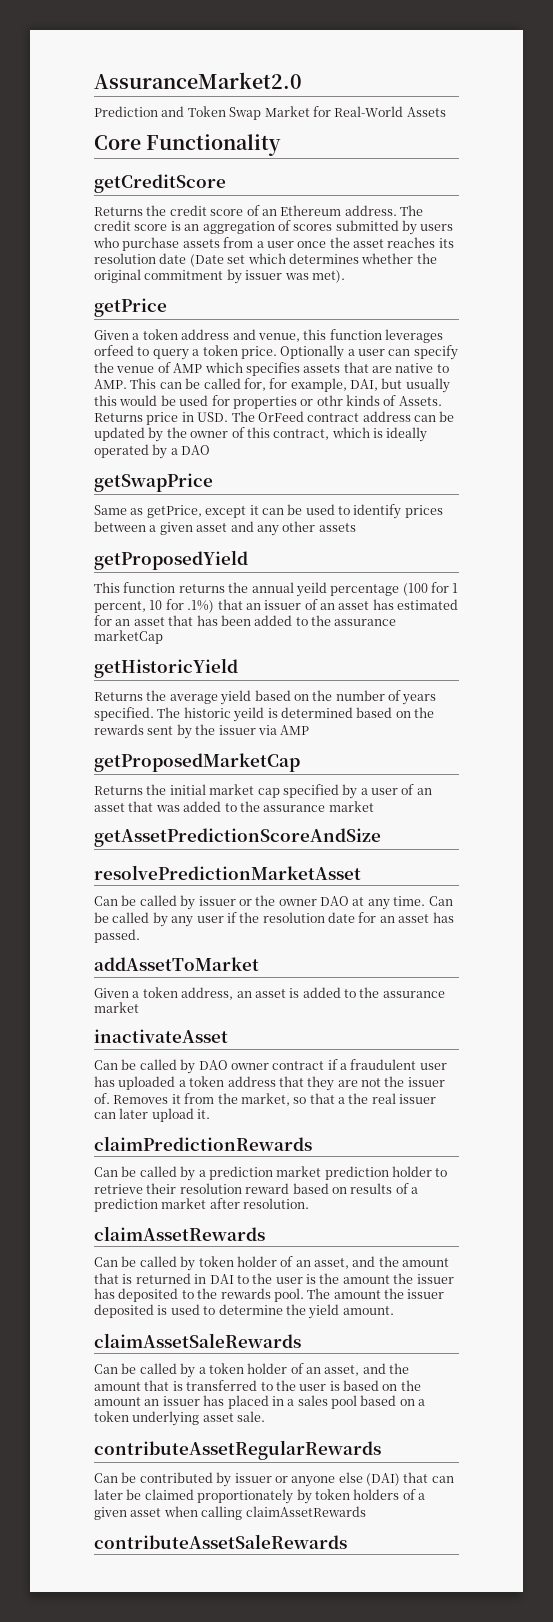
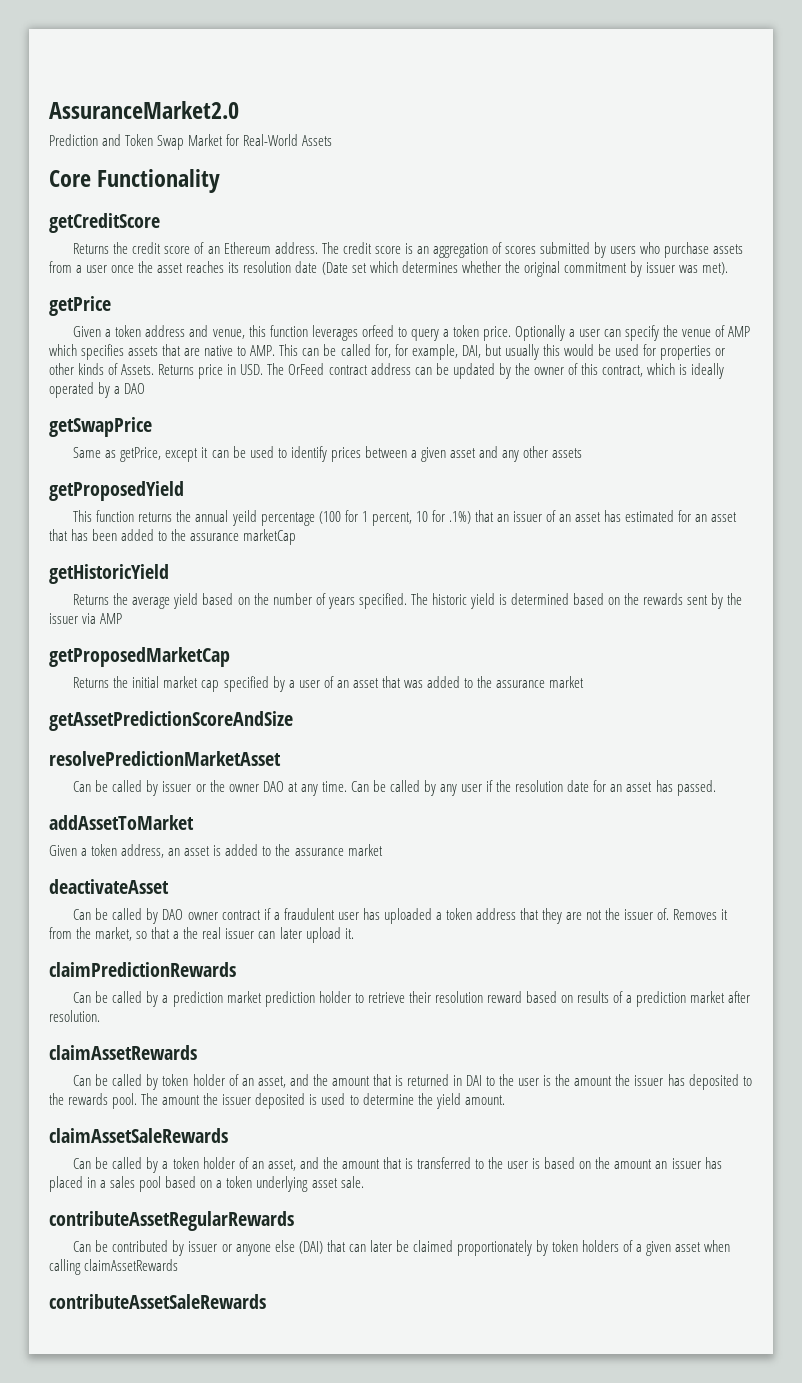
- Optionally a user can specify the venue of AMP which specifies assets that are native to AMP. This can be called for, for example, DAI, but usually this would be used for properties or othr kinds of Assets.
+ Optionally a user can specify the venue of AMP which specifies assets that are native to AMP. This can be called for, for example, DAI, but usually this would be used for properties or other kinds of Assets.
- The historic yeild is determined based on the rewards sent by the issuer via AMP
+ The historic yield is determined based on the rewards sent by the issuer via AMP
- inactivateAsset
+ deactivateAsset

